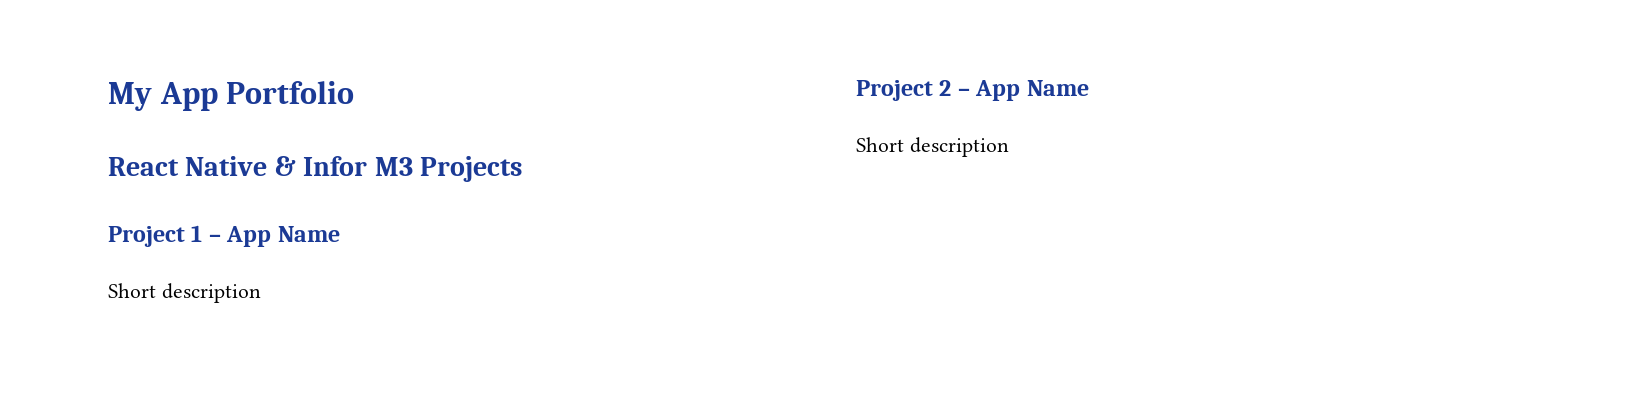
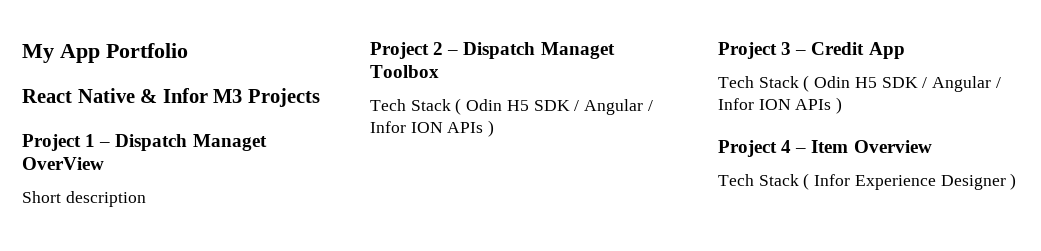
- Project 1 – App Name
+ Project 1 – Dispatch Managet OverView
- Project 2 – App Name
- Short description
+ Project 2 – Dispatch Managet Toolbox
+ Tech Stack ( Odin H5 SDK / Angular / Infor ION APIs )
+ Project 3 – Credit App
+ Tech Stack ( Odin H5 SDK / Angular / Infor ION APIs )
+ Project 4 – Item Overview
+ Tech Stack ( Infor Experience Designer )

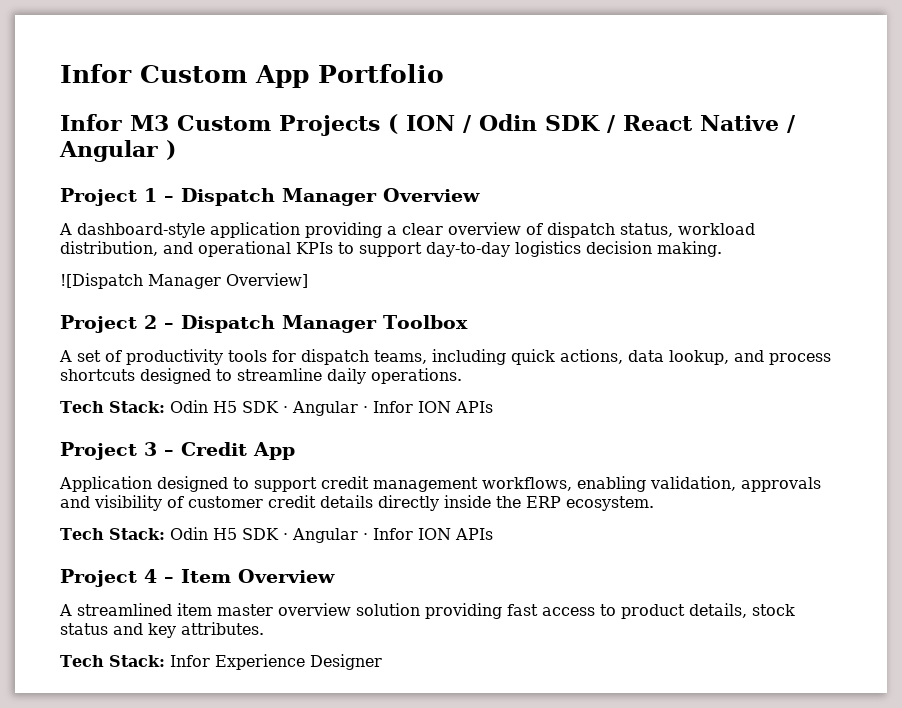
- My App Portfolio
+ Infor Custom App Portfolio
- React Native & Infor M3 Projects
- Project 1 – Dispatch Managet OverView
- Short description
+ Infor M3 Custom Projects ( ION / Odin SDK / React Native / Angular )
+ Project 1 – Dispatch Manager Overview
+ A dashboard-style application providing a clear overview of dispatch status, workload distribution, and operational KPIs to support day-to-day logistics decision making.
+ ![Dispatch Manager Overview]
- Project 2 – Dispatch Managet Toolbox
- Tech Stack ( Odin H5 SDK / Angular / Infor ION APIs )
+ Project 2 – Dispatch Manager Toolbox
+ A set of productivity tools for dispatch teams, including quick actions, data lookup, and process shortcuts designed to streamline daily operations.
+ Tech Stack: Odin H5 SDK · Angular · Infor ION APIs
  Project 3 – Credit App
- Tech Stack ( Odin H5 SDK / Angular / Infor ION APIs )
+ Application designed to support credit management workflows, enabling validation, approvals and visibility of customer credit details directly inside the ERP ecosystem.
+ Tech Stack: Odin H5 SDK · Angular · Infor ION APIs
- Tech Stack ( Infor Experience Designer )
+ A streamlined item master overview solution providing fast access to product details, stock status and key attributes.
+ Tech Stack: Infor Experience Designer

